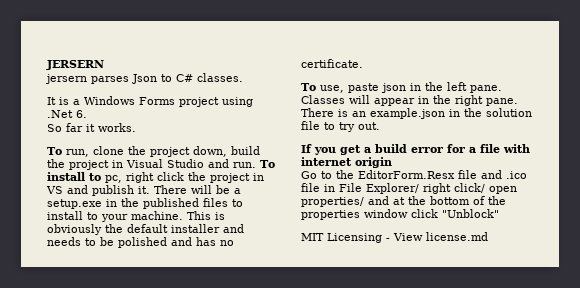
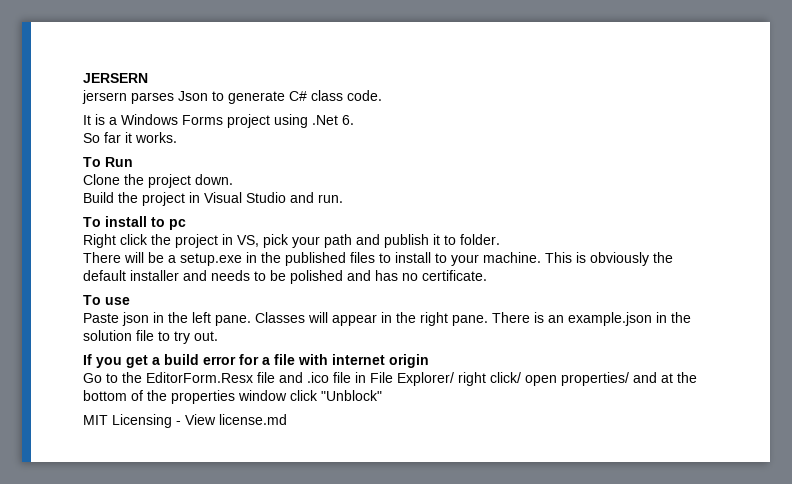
- jersern parses Json to C# classes.
+ jersern parses Json to generate C# class code.
- To run, clone the project down, build the project in Visual Studio and run. To install to pc, right click the project in VS and publish it. There will be a setup.exe in the published files to install to your machine.
+ To Run
+ Clone the project down.
+ Build the project in Visual Studio and run.
+ To install to pc
+ Right click the project in VS, pick your path and publish it to folder.
+ There will be a setup.exe in the published files to install to your machine.
- To use, paste json in the left pane.
+ To use
+ Paste json in the left pane.

